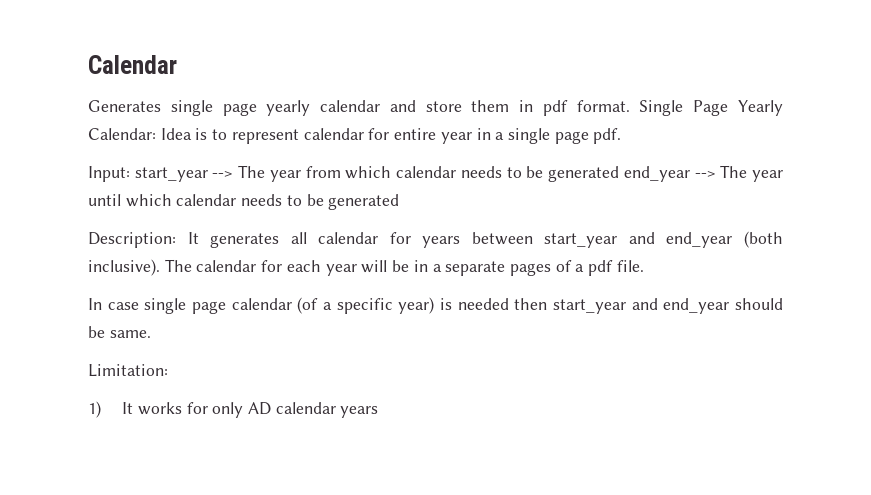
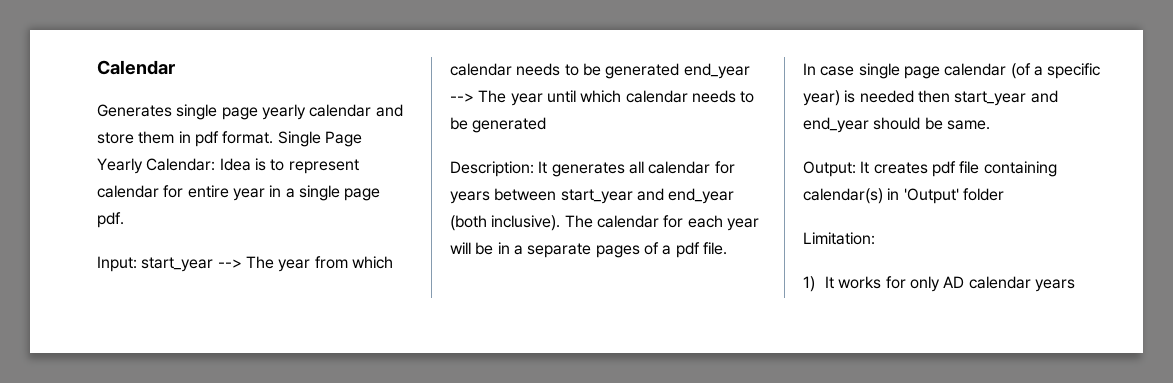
+ Output: It creates pdf file containing calendar(s) in 'Output' folder

